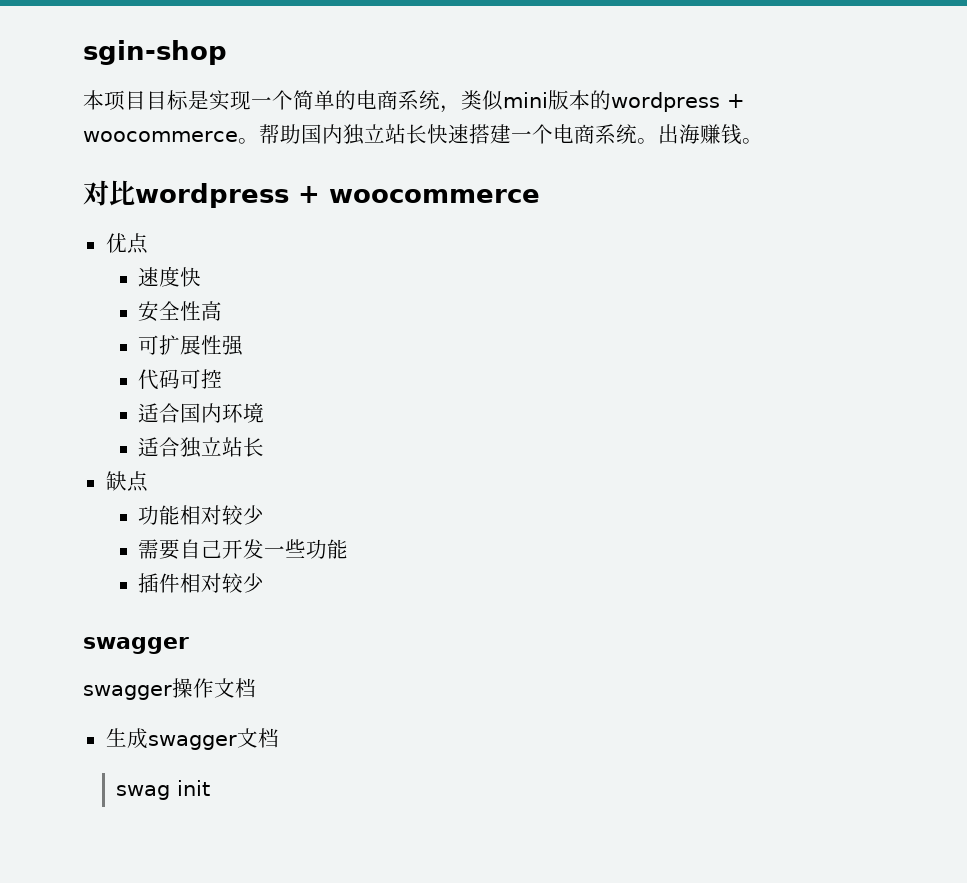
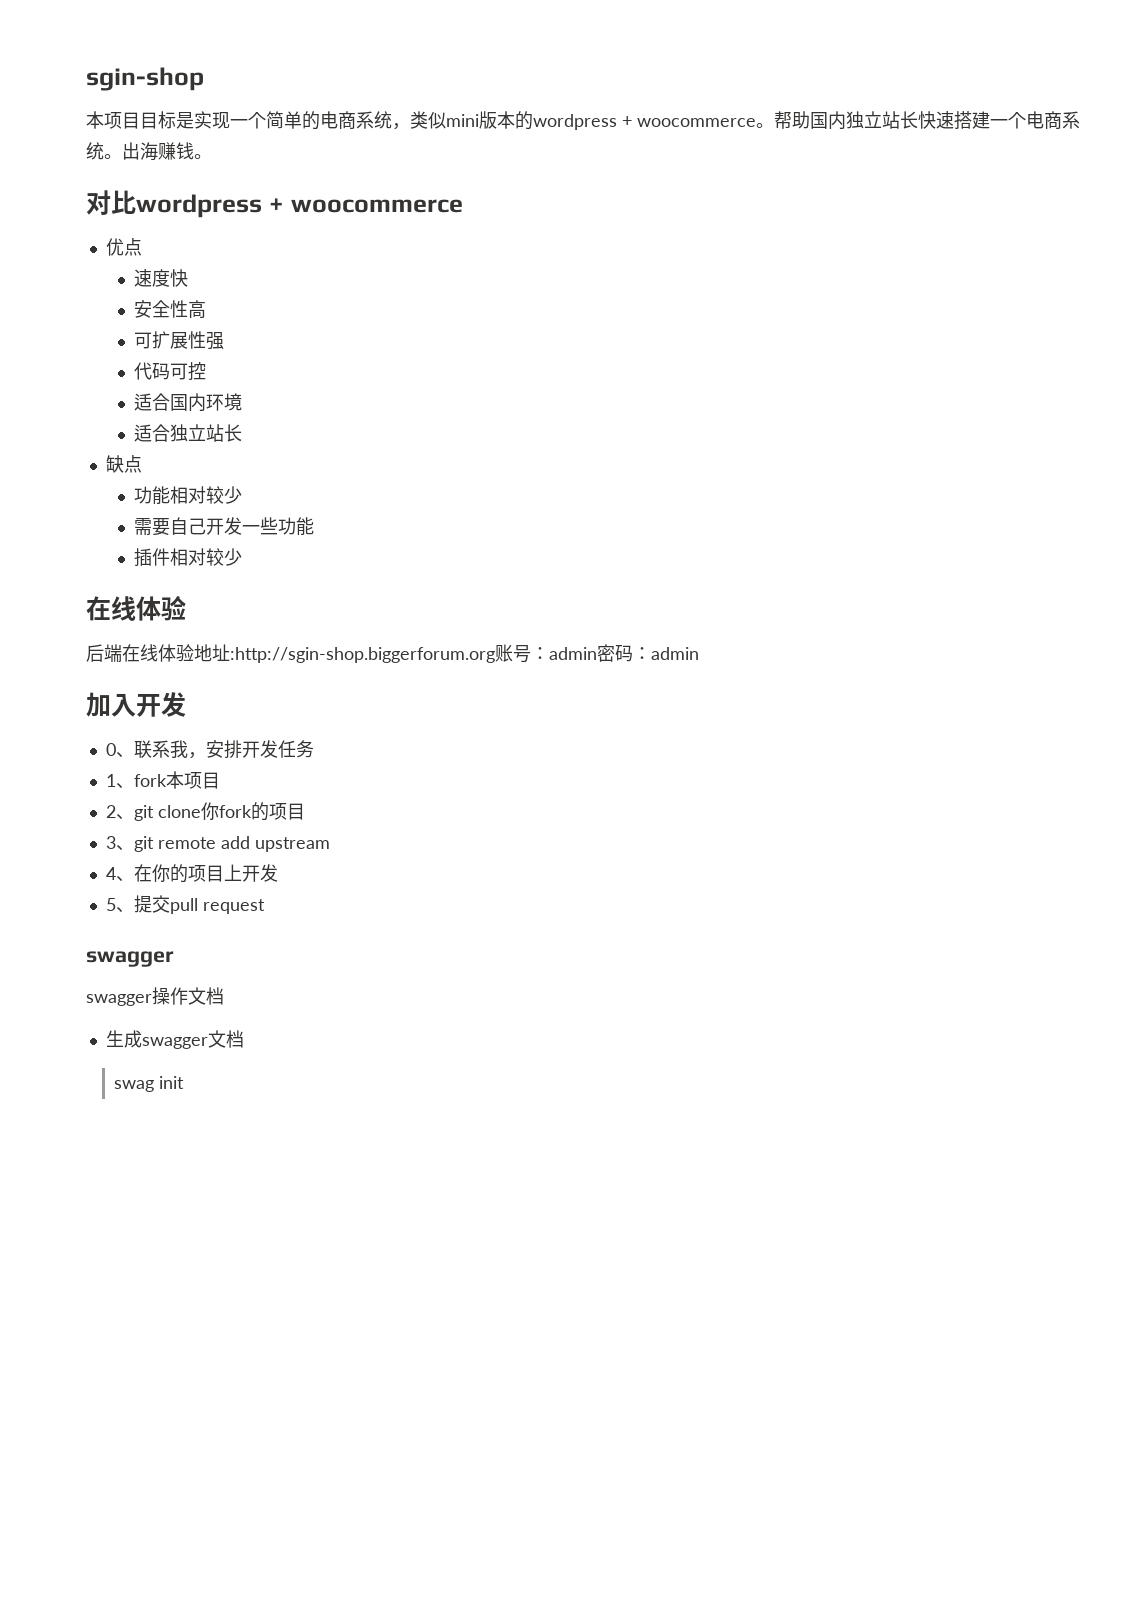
  插件相对较少
+ 在线体验
+ 后端在线体验地址:http://sgin-shop.biggerforum.org账号：admin密码：admin
+ 加入开发
+ 0、联系我，安排开发任务
+ 1、fork本项目
+ 2、git clone你fork的项目
+ 3、git remote add upstream
+ 4、在你的项目上开发
+ 5、提交pull request

